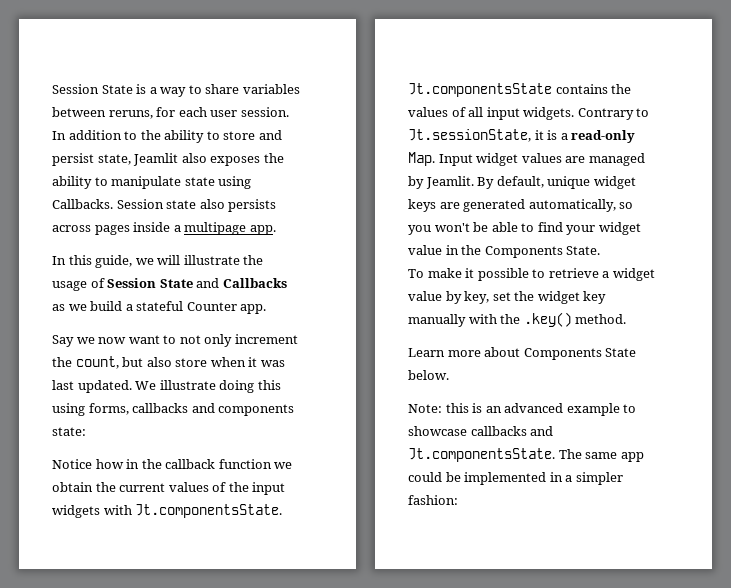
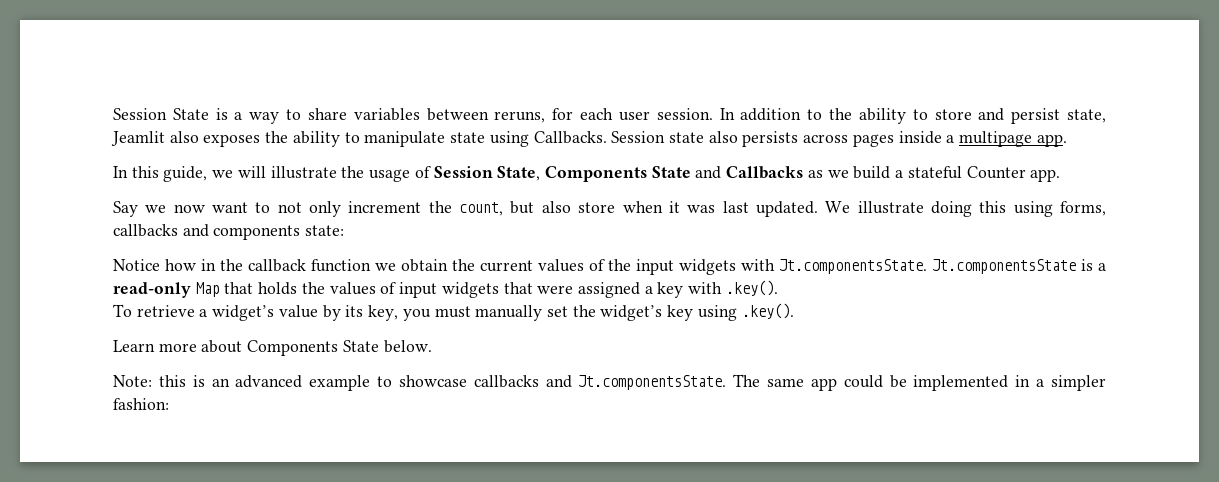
- In this guide, we will illustrate the usage of Session State and Callbacks as we build a stateful Counter app.
+ In this guide, we will illustrate the usage of Session State, Components State and Callbacks as we build a stateful Counter app.
- Notice how in the callback function we obtain the current values of the input widgets with Jt.componentsState. Jt.componentsState contains the values of all input widgets. Contrary to Jt.sessionState, it is a read-only Map. Input widget values are managed by Jeamlit. By default, unique widget keys are generated automatically, so you won't be able to find your widget value in the Components State.
- To make it possible to retrieve a widget value by key, set the widget key manually with the .key() method.
+ Notice how in the callback function we obtain the current values of the input widgets with Jt.componentsState. Jt.componentsState is a read-only Map that holds the values of input widgets that were assigned a key with .key().
+ To retrieve a widget’s value by its key, you must manually set the widget’s key using .key().

